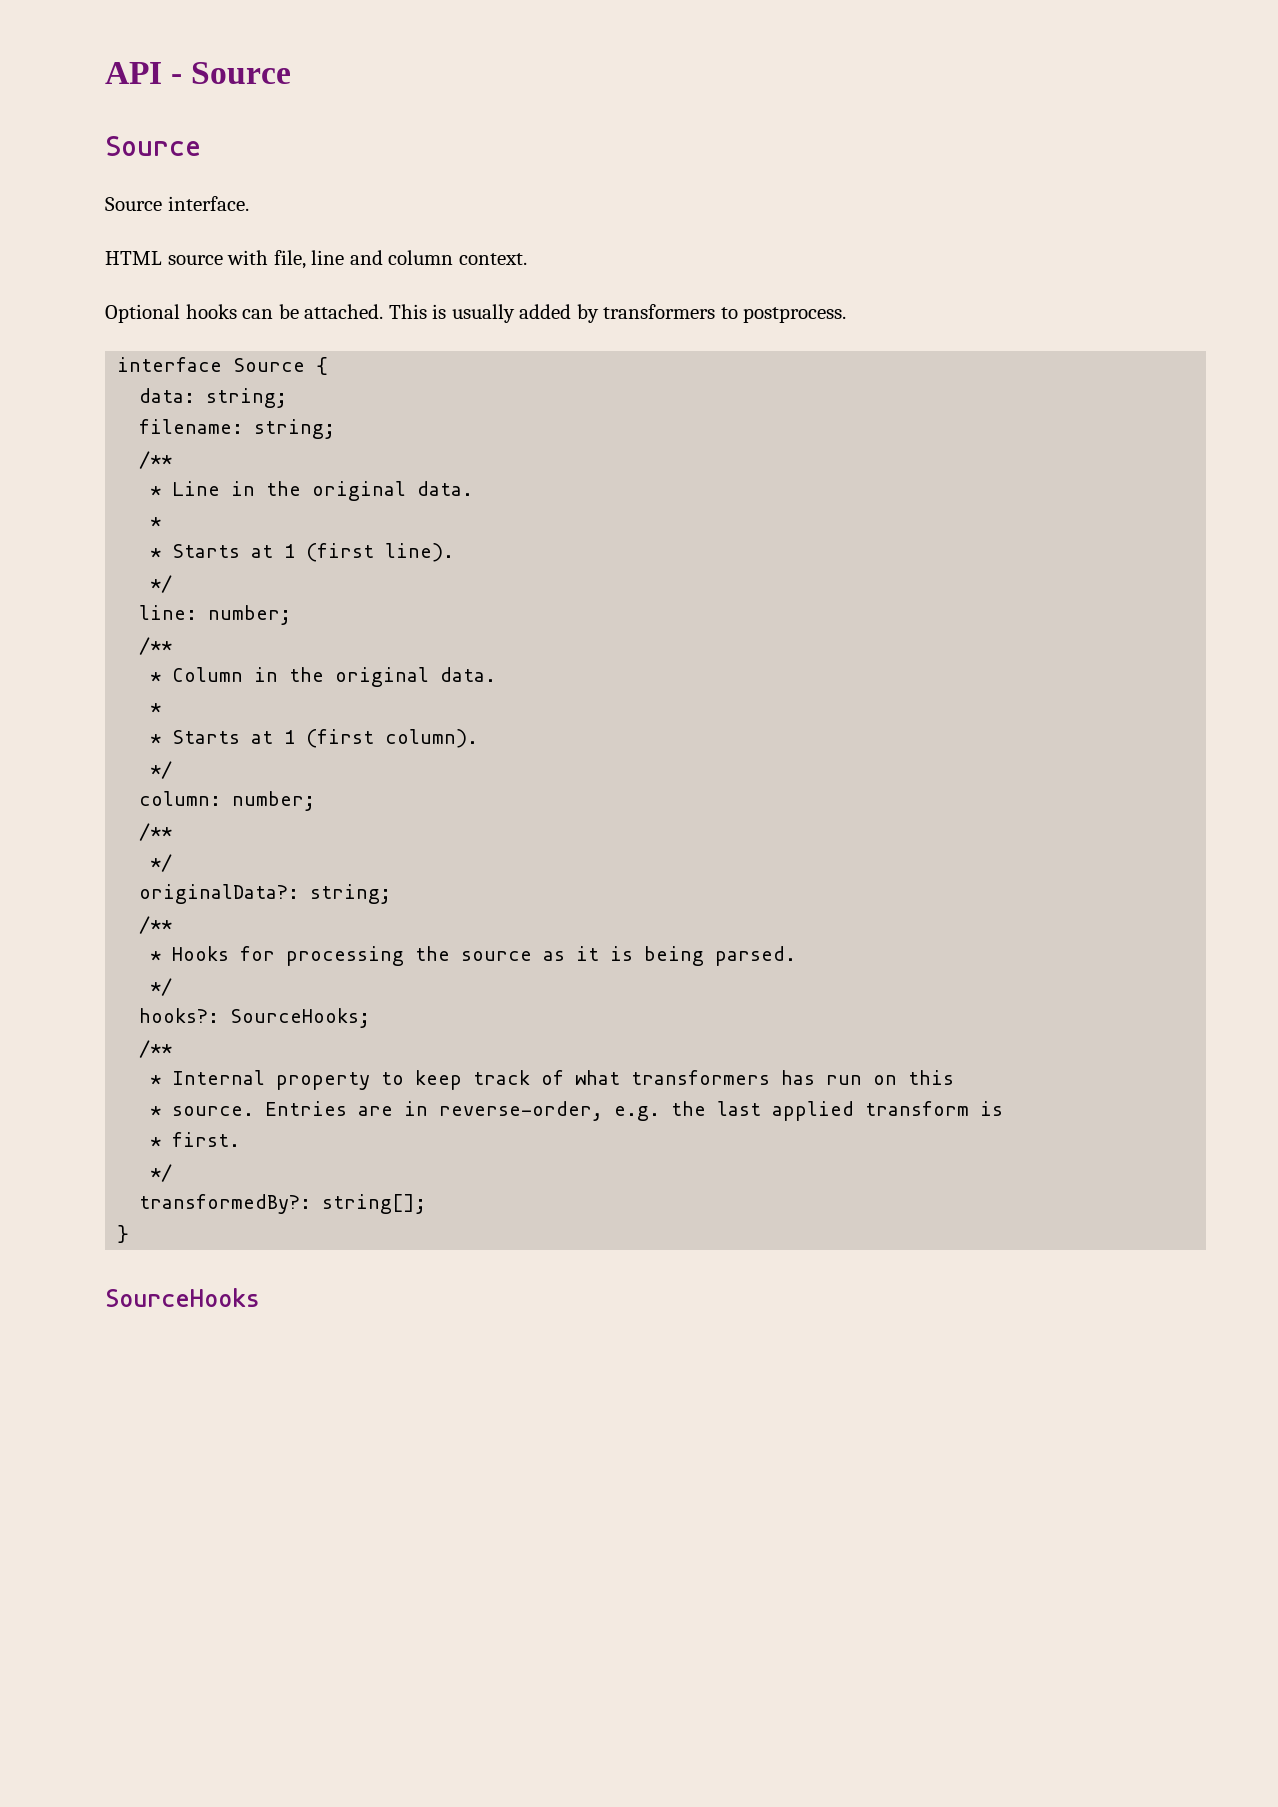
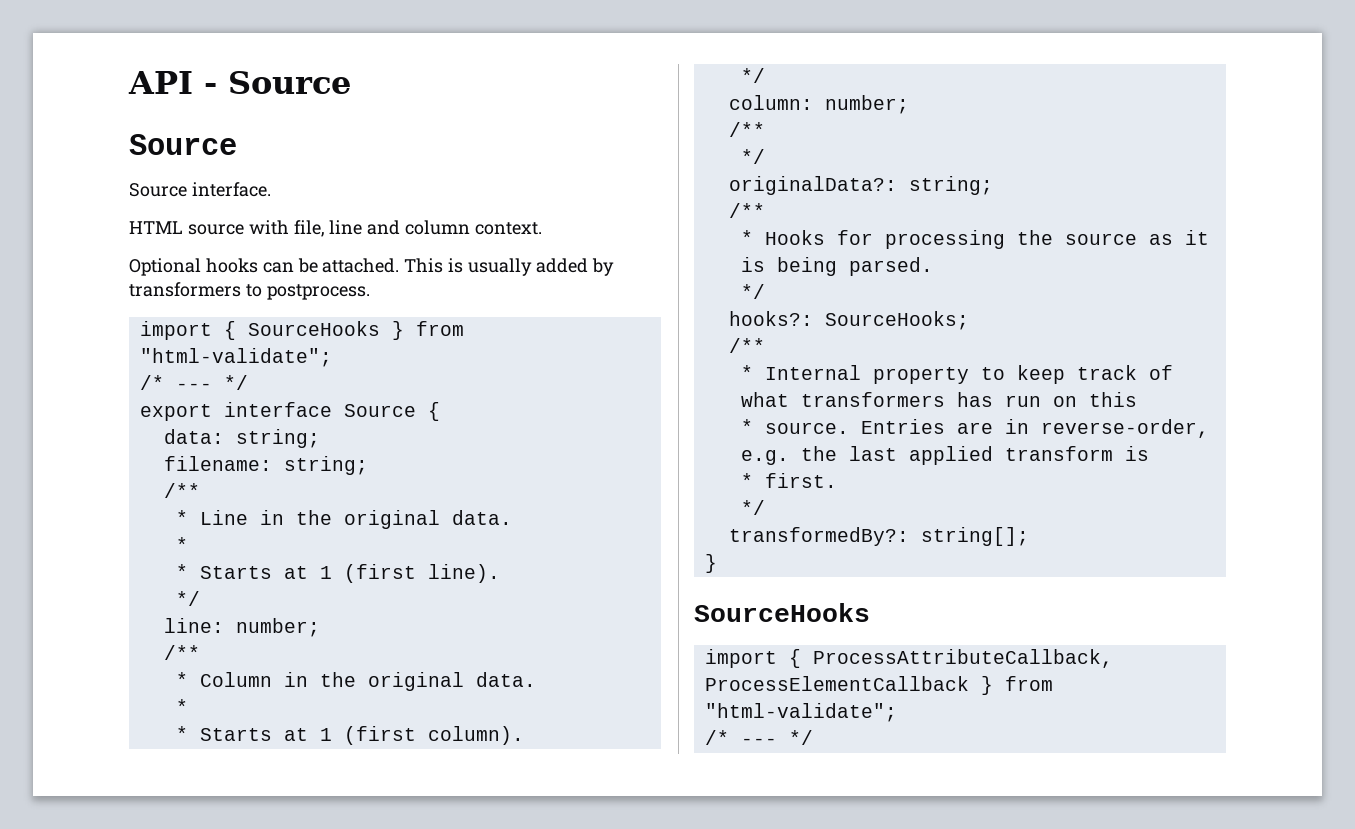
- interface Source {
+ import { SourceHooks } from "html-validate";
+ /* --- */
+ export interface Source {
+ import { ProcessAttributeCallback, ProcessElementCallback } from "html-validate";
+ /* --- */

